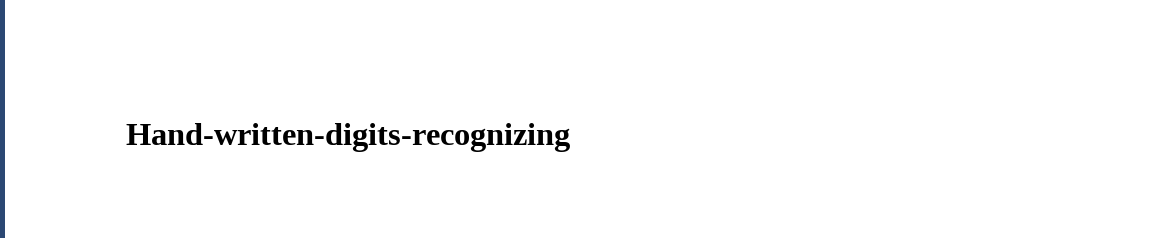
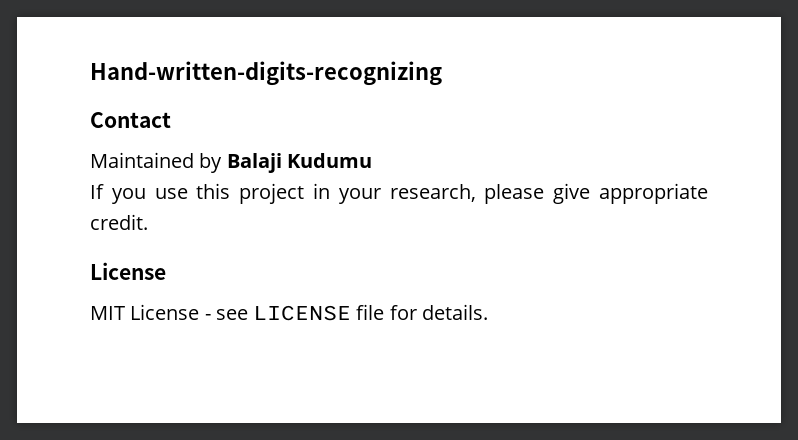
+ Contact
+ Maintained by Balaji Kudumu
+ If you use this project in your research, please give appropriate credit.
+ License
+ MIT License - see LICENSE file for details.

